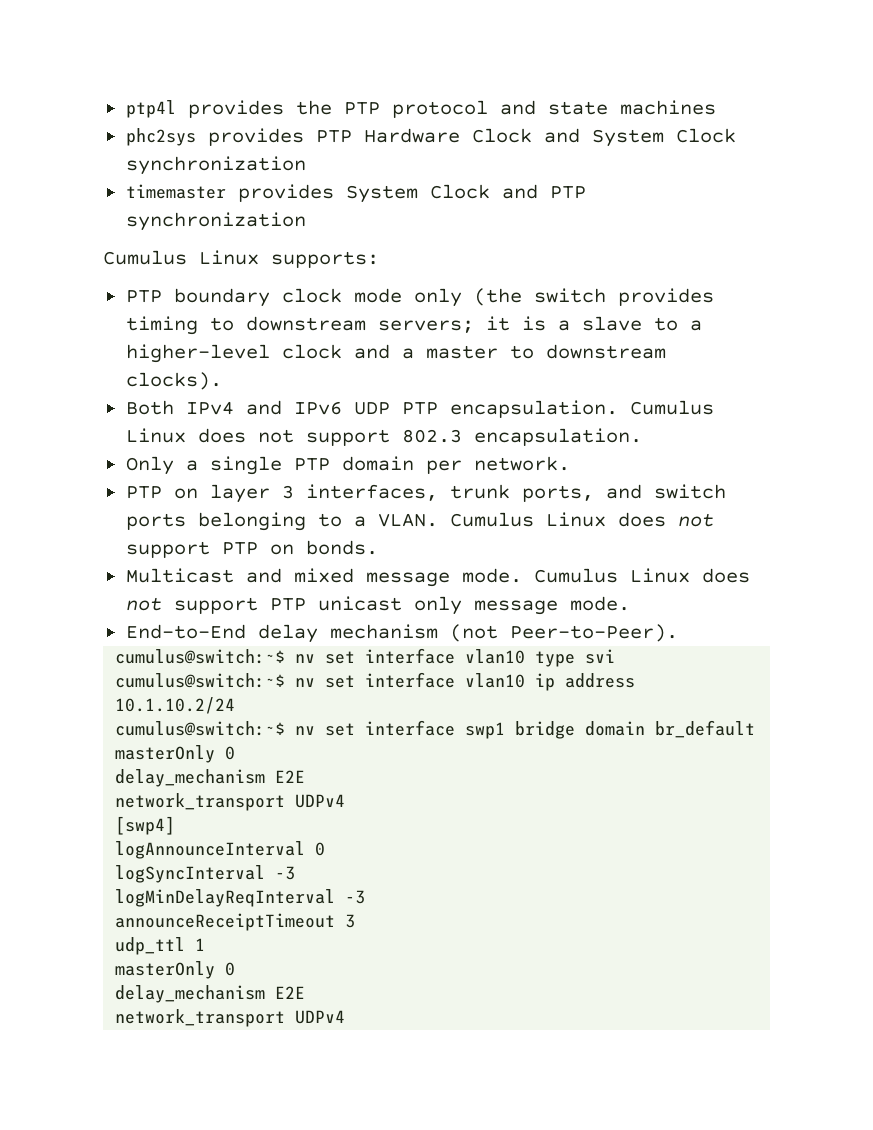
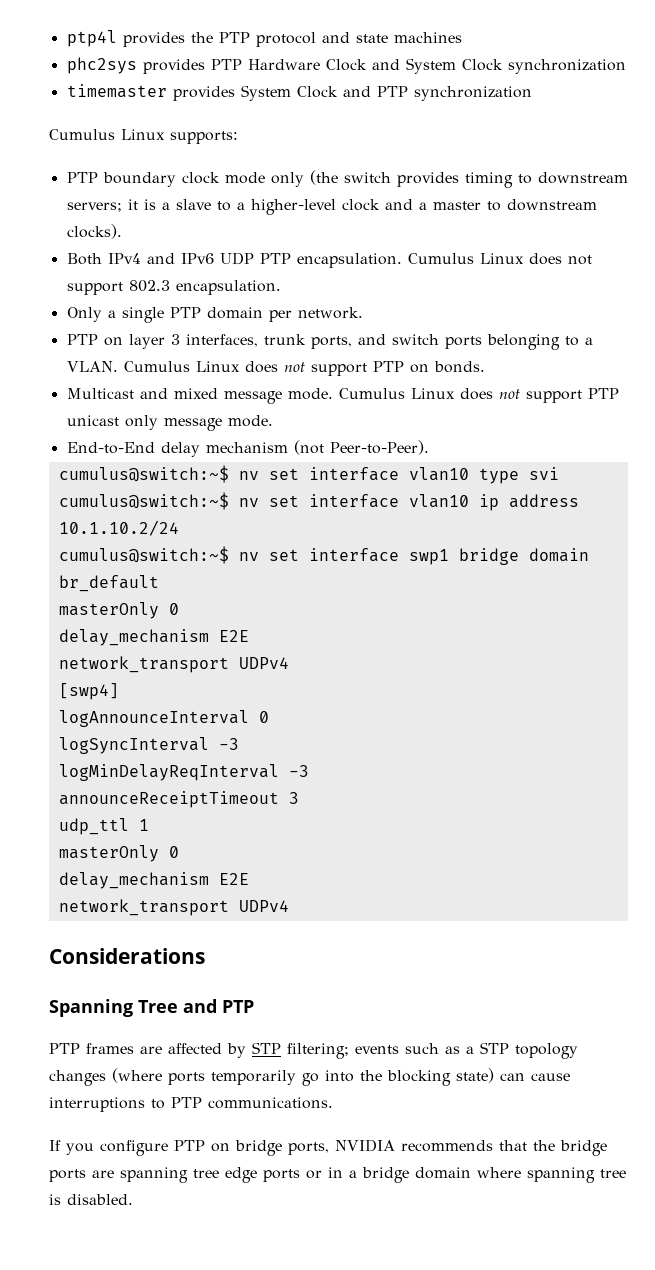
+ Considerations
+ Spanning Tree and PTP
+ PTP frames are affected by STP filtering; events such as a STP topology changes (where ports temporarily go into the blocking state) can cause interruptions to PTP communications.
+ If you configure PTP on bridge ports, NVIDIA recommends that the bridge ports are spanning tree edge ports or in a bridge domain where spanning tree is disabled.

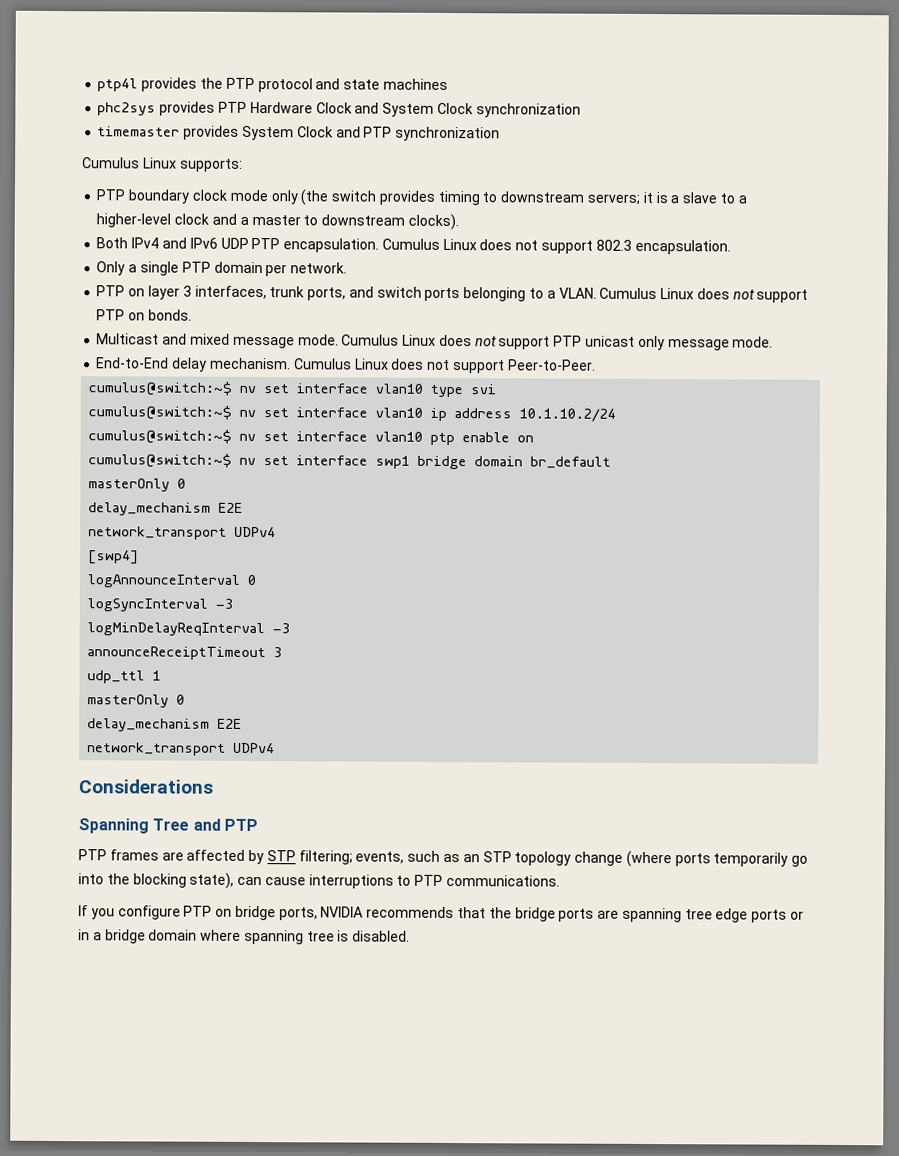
- End-to-End delay mechanism (not Peer-to-Peer).
+ End-to-End delay mechanism. Cumulus Linux does not support Peer-to-Peer.
+ cumulus@switch:~$ nv set interface vlan10 ptp enable on
- PTP frames are affected by STP filtering; events such as a STP topology changes (where ports temporarily go into the blocking state) can cause interruptions to PTP communications.
+ PTP frames are affected by STP filtering; events, such as an STP topology change (where ports temporarily go into the blocking state), can cause interruptions to PTP communications.

